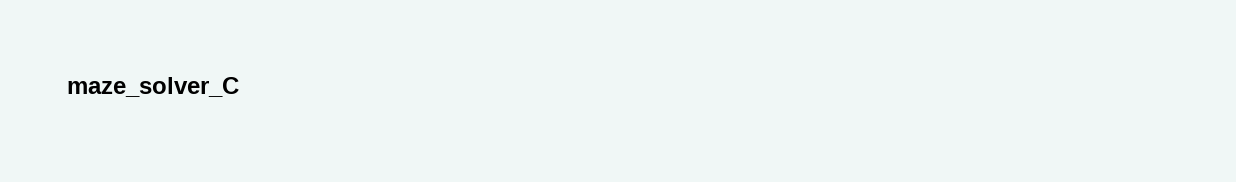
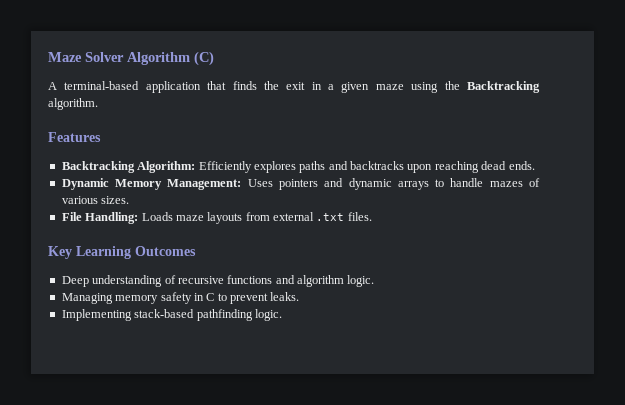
- maze_solver_C
+ Maze Solver Algorithm (C)
+ A terminal-based application that finds the exit in a given maze using the Backtracking algorithm.
+ Features
+ Backtracking Algorithm: Efficiently explores paths and backtracks upon reaching dead ends.
+ Dynamic Memory Management: Uses pointers and dynamic arrays to handle mazes of various sizes.
+ File Handling: Loads maze layouts from external .txt files.
+ Key Learning Outcomes
+ Deep understanding of recursive functions and algorithm logic.
+ Managing memory safety in C to prevent leaks.
+ Implementing stack-based pathfinding logic.

